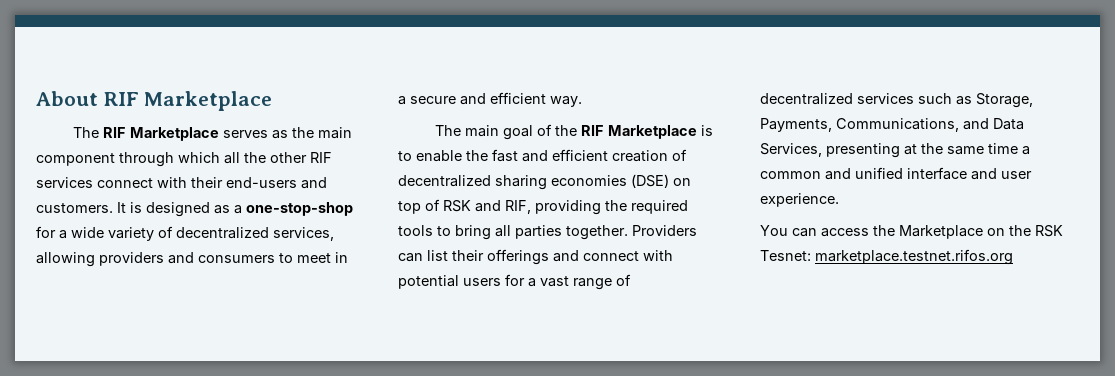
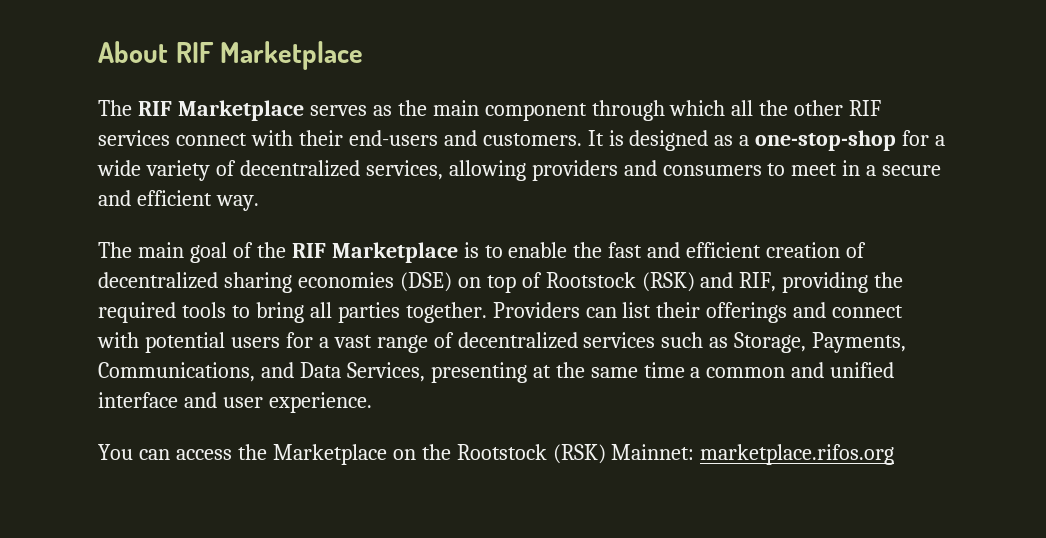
- The main goal of the RIF Marketplace is to enable the fast and efficient creation of decentralized sharing economies (DSE) on top of RSK and RIF, providing the required tools to bring all parties together.
+ The main goal of the RIF Marketplace is to enable the fast and efficient creation of decentralized sharing economies (DSE) on top of Rootstock (RSK) and RIF, providing the required tools to bring all parties together.
- You can access the Marketplace on the RSK Tesnet: marketplace.testnet.rifos.org
+ You can access the Marketplace on the Rootstock (RSK) Mainnet: marketplace.rifos.org

